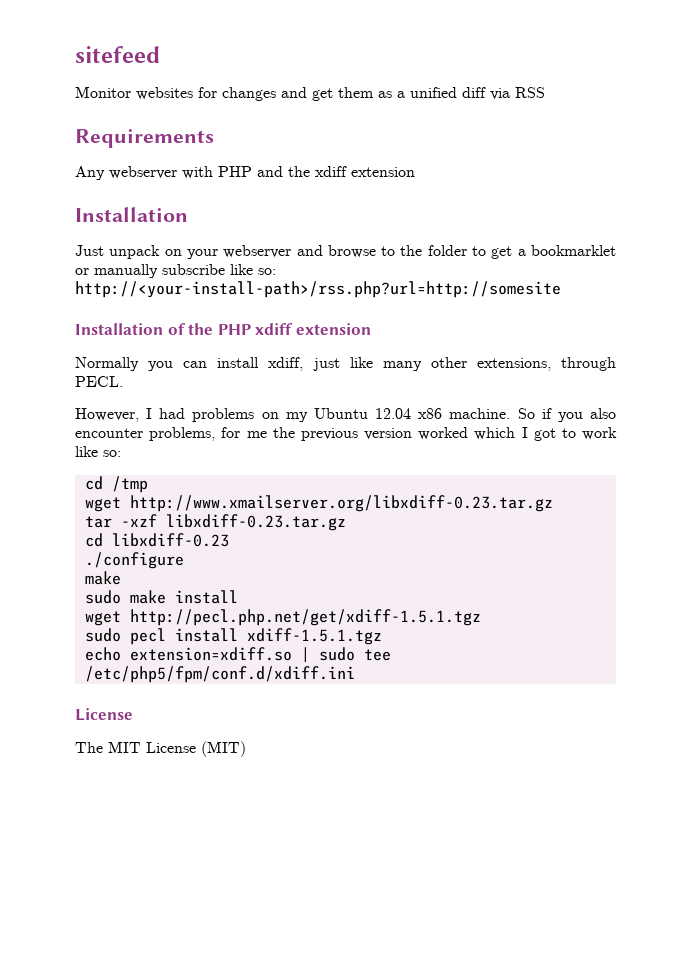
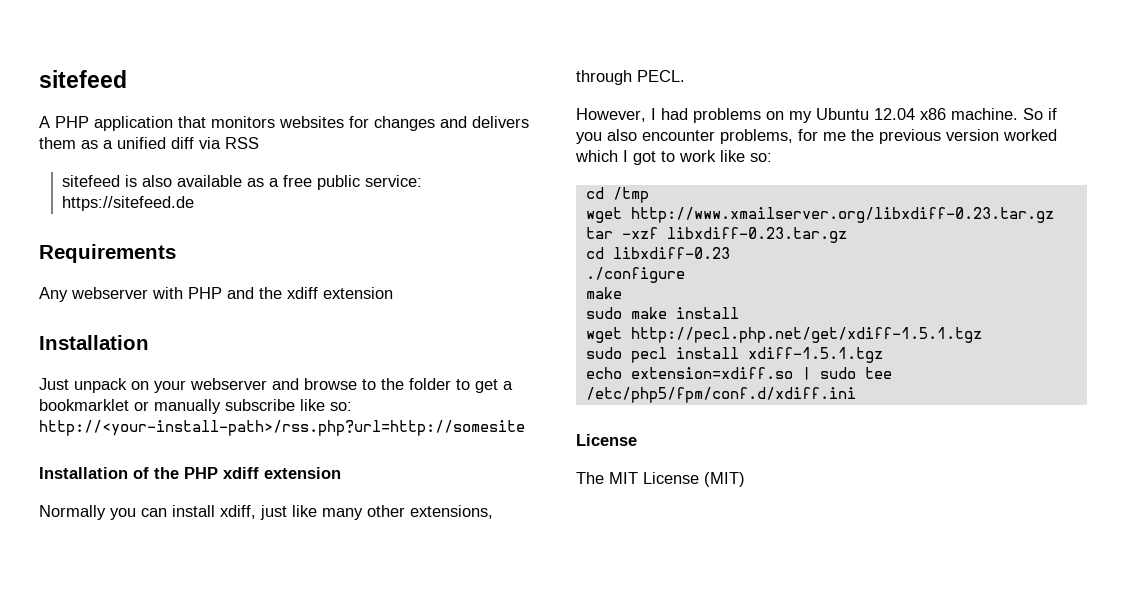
- Monitor websites for changes and get them as a unified diff via RSS
+ A PHP application that monitors websites for changes and delivers them as a unified diff via RSS
+ sitefeed is also available as a free public service: https://sitefeed.de

